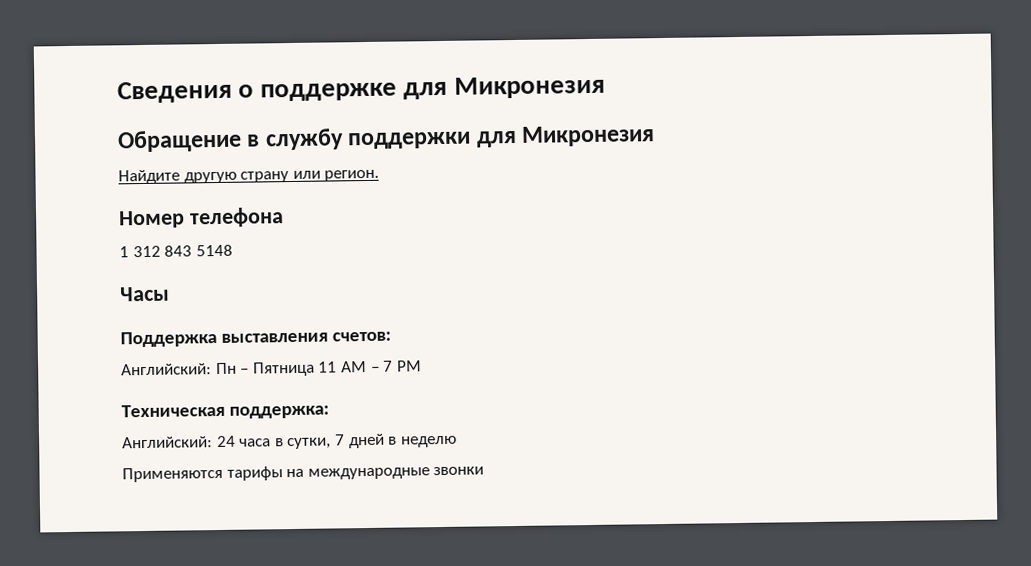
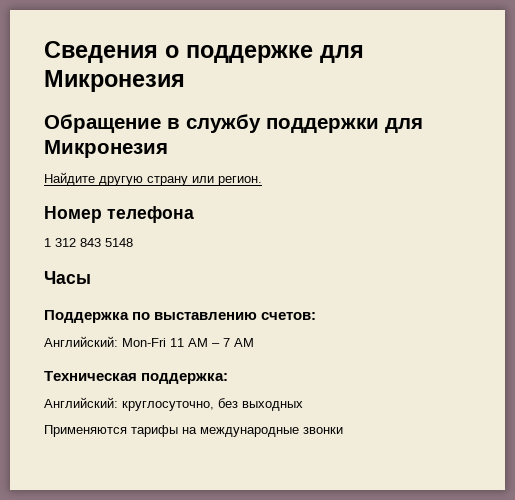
- Поддержка выставления счетов:
+ Поддержка по выставлению счетов:
- Английский: Пн – Пятница 11 AM – 7 PM
+ Английский: Mon-Fri 11 AM – 7 AM
- Английский: 24 часа в сутки, 7 дней в неделю
+ Английский: круглосуточно, без выходных

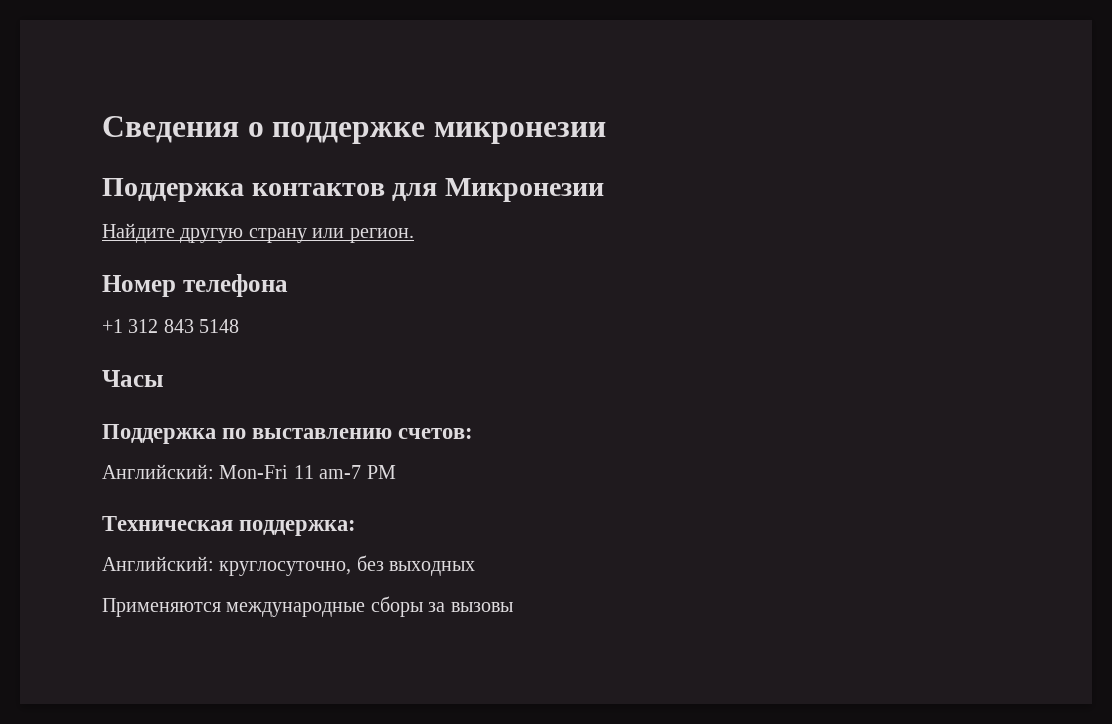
- Сведения о поддержке для Микронезия
- Обращение в службу поддержки для Микронезия
+ Сведения о поддержке микронезии
+ Поддержка контактов для Микронезии
- 1 312 843 5148
+ +1 312 843 5148
- Английский: Mon-Fri 11 AM – 7 AM
+ Английский: Mon-Fri 11 am-7 PM
- Применяются тарифы на международные звонки
+ Применяются международные сборы за вызовы

